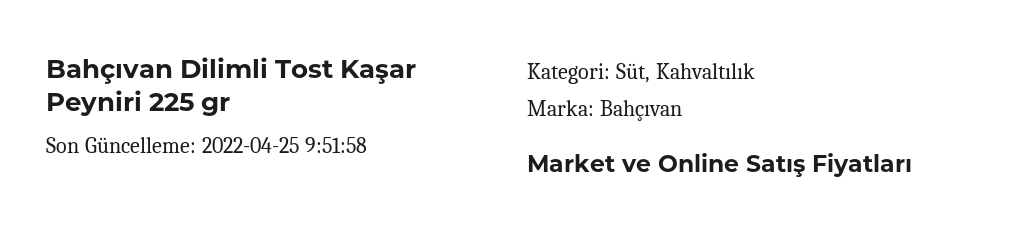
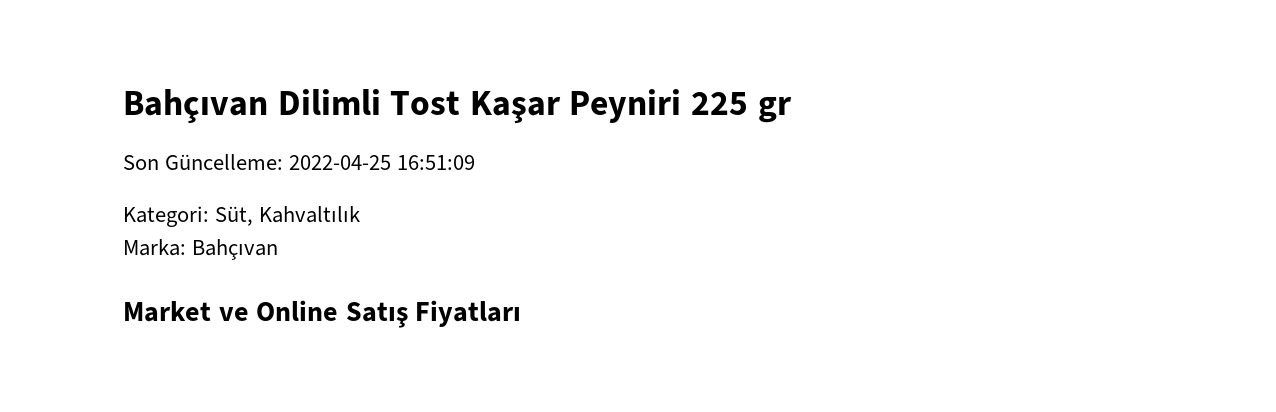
- Son Güncelleme: 2022-04-25 9:51:58
+ Son Güncelleme: 2022-04-25 16:51:09

